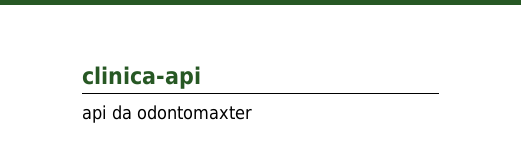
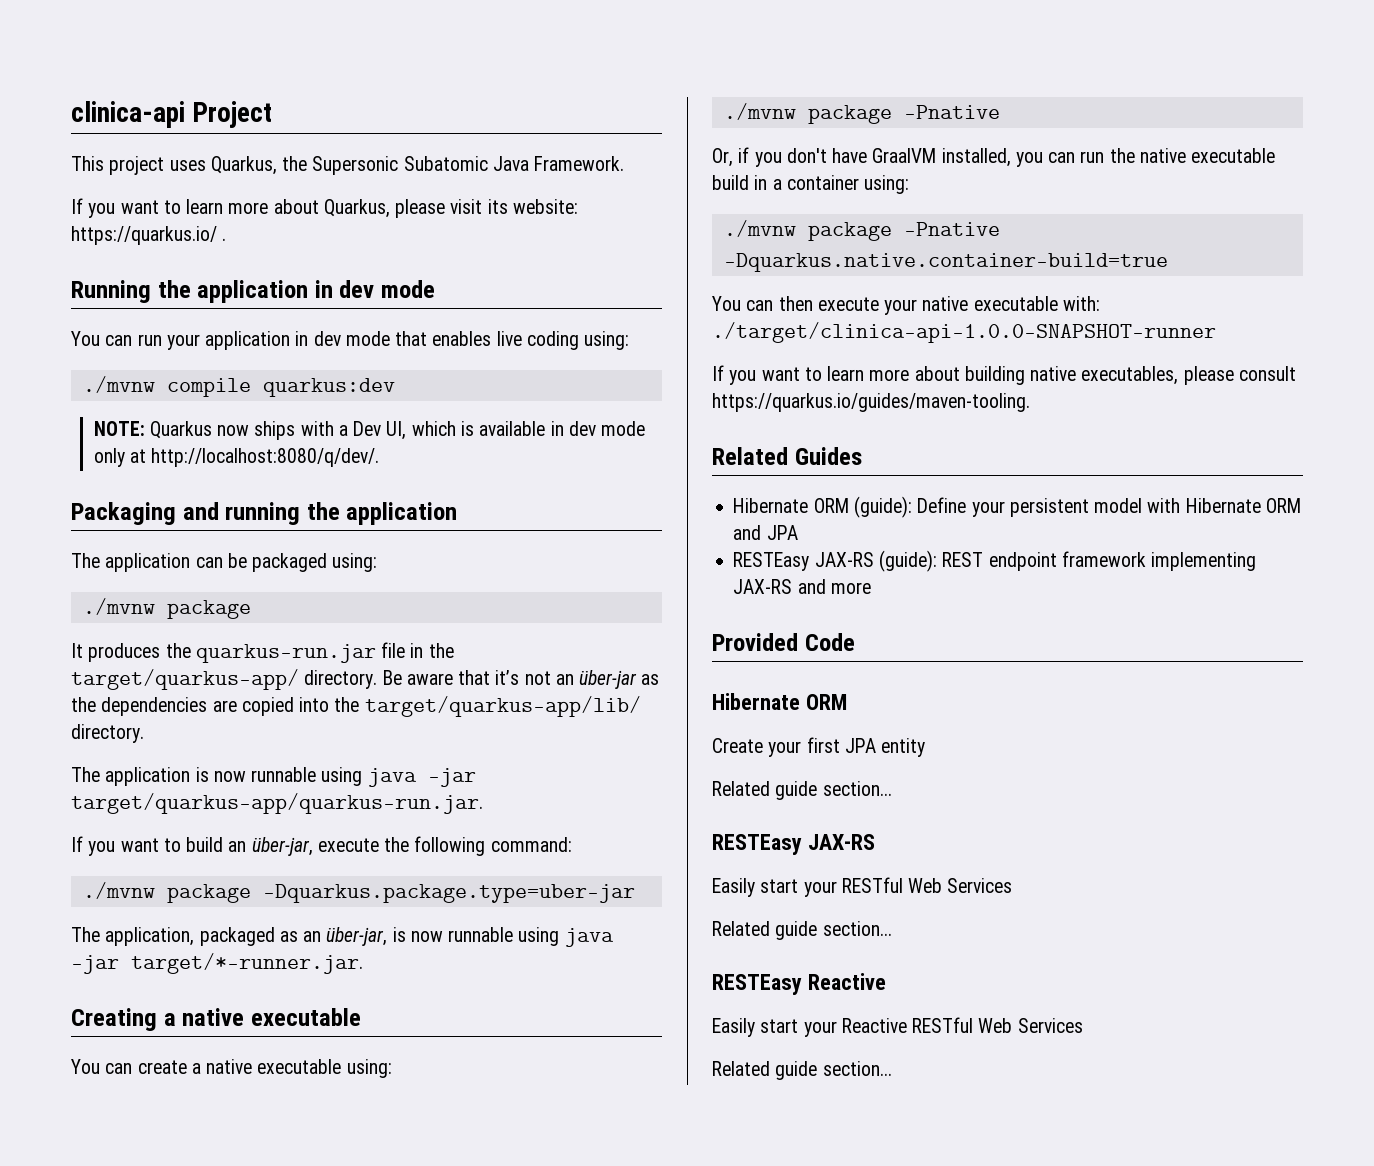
- clinica-api
- api da odontomaxter
+ clinica-api Project
+ This project uses Quarkus, the Supersonic Subatomic Java Framework.
+ If you want to learn more about Quarkus, please visit its website: https://quarkus.io/ .
+ Running the application in dev mode
+ You can run your application in dev mode that enables live coding using:
+ ./mvnw compile quarkus:dev
+ NOTE: Quarkus now ships with a Dev UI, which is available in dev mode only at http://localhost:8080/q/dev/.
+ Packaging and running the application
+ The application can be packaged using:
+ ./mvnw package
+ It produces the quarkus-run.jar file in the target/quarkus-app/ directory. Be aware that it’s not an über-jar as the dependencies are copied into the target/quarkus-app/lib/ directory.
+ The application is now runnable using java -jar target/quarkus-app/quarkus-run.jar.
+ If you want to build an über-jar, execute the following command:
+ ./mvnw package -Dquarkus.package.type=uber-jar
+ The application, packaged as an über-jar, is now runnable using java -jar target/*-runner.jar.
+ Creating a native executable
+ You can create a native executable using:
+ ./mvnw package -Pnative
+ Or, if you don't have GraalVM installed, you can run the native executable build in a container using:
+ ./mvnw package -Pnative -Dquarkus.native.container-build=true
+ You can then execute your native executable with: ./target/clinica-api-1.0.0-SNAPSHOT-runner
+ If you want to learn more about building native executables, please consult https://quarkus.io/guides/maven-tooling.
+ Related Guides
+ Hibernate ORM (guide): Define your persistent model with Hibernate ORM and JPA
+ RESTEasy JAX-RS (guide): REST endpoint framework implementing JAX-RS and more
+ Provided Code
+ Hibernate ORM
+ Create your first JPA entity
+ Related guide section...
+ RESTEasy JAX-RS
+ Easily start your RESTful Web Services
+ Related guide section...
+ RESTEasy Reactive
+ Easily start your Reactive RESTful Web Services
+ Related guide section...

